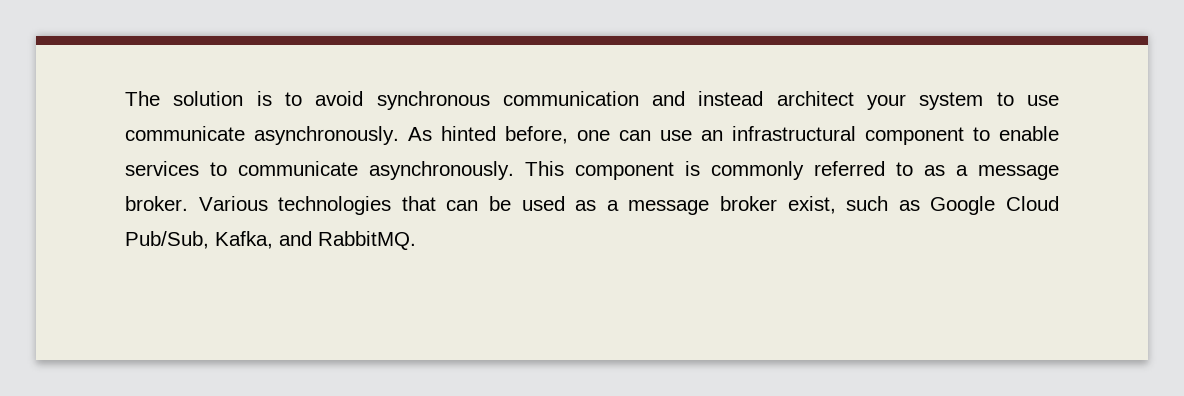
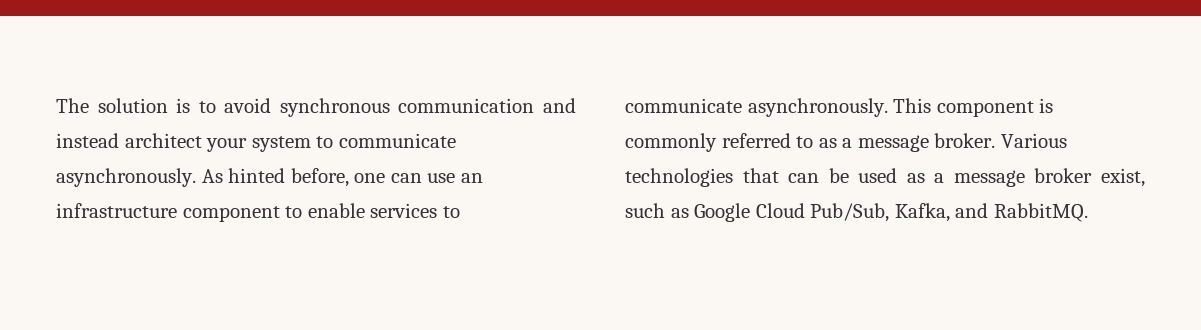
- The solution is to avoid synchronous communication and instead architect your system to use communicate asynchronously.
+ The solution is to avoid synchronous communication and instead architect your system to communicate asynchronously.
- As hinted before, one can use an infrastructural component to enable services to communicate asynchronously.
+ As hinted before, one can use an infrastructure component to enable services to communicate asynchronously.

